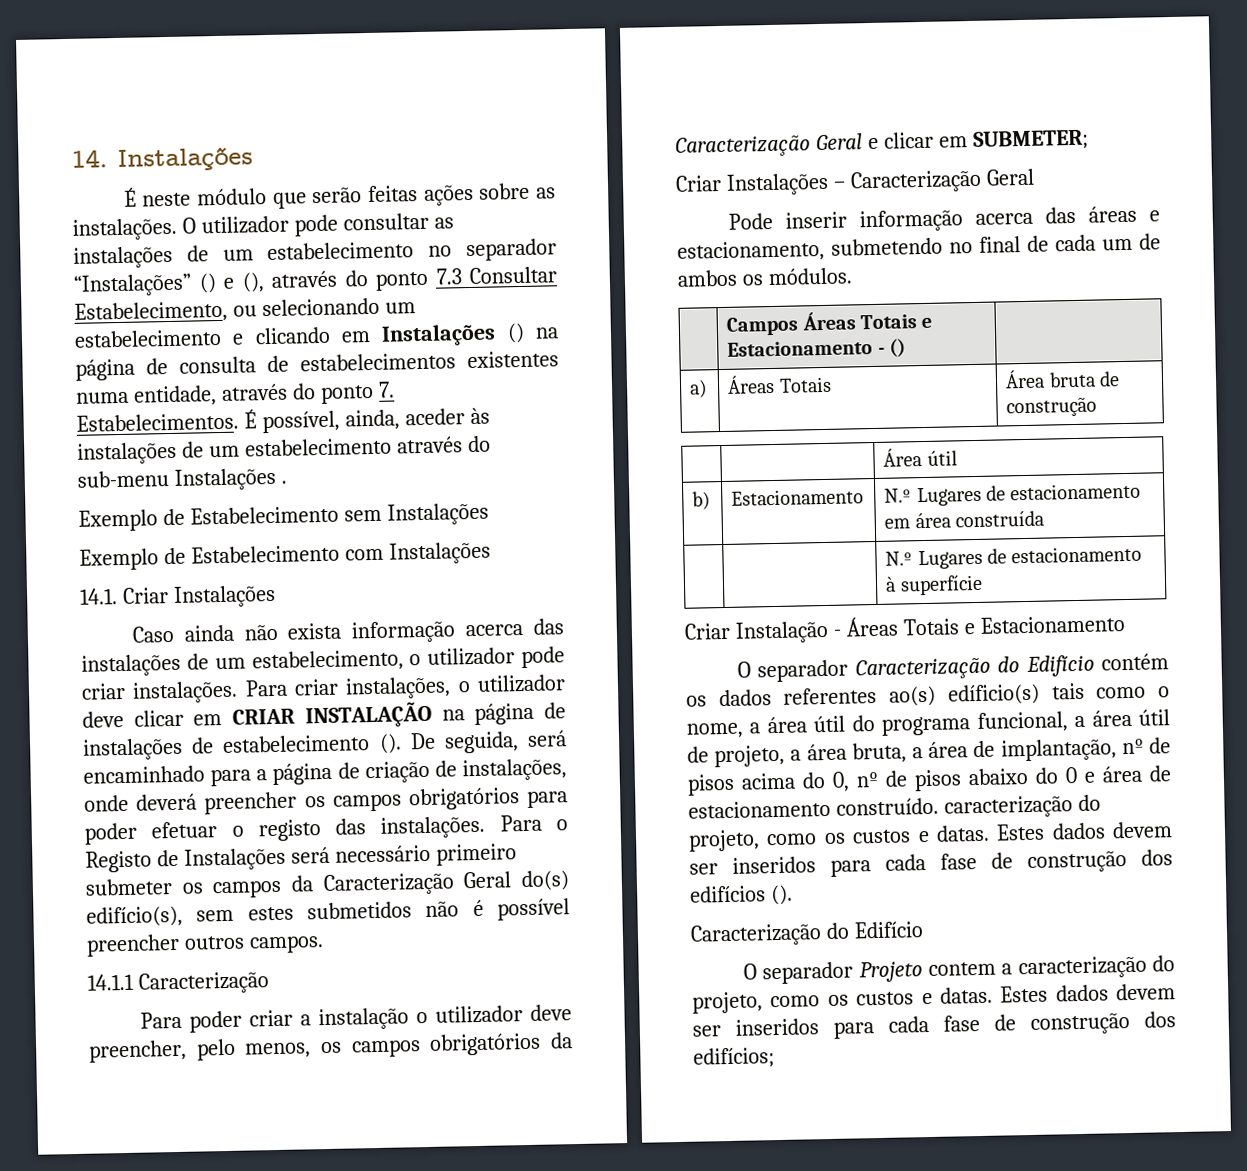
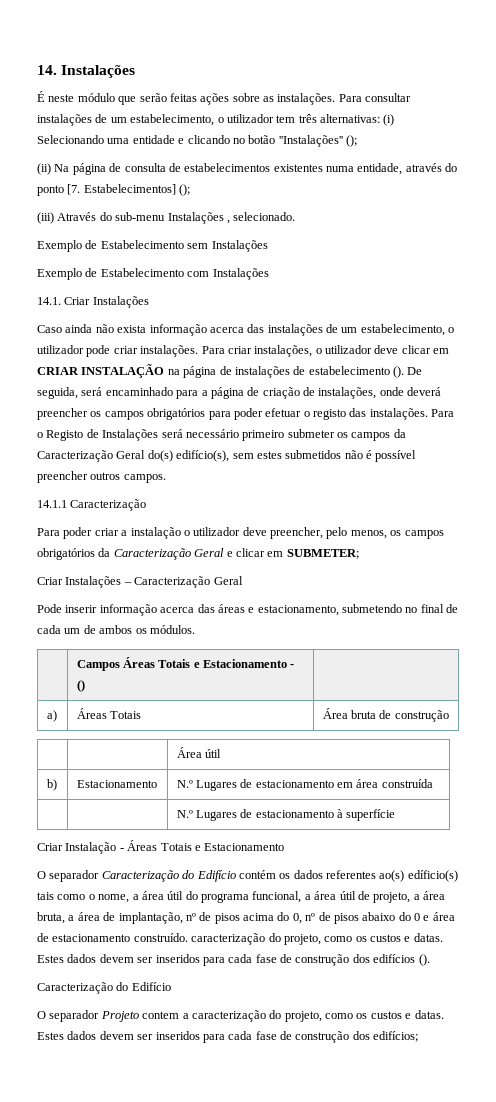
- O utilizador pode consultar as instalações de um estabelecimento no separador “Instalações” () e (), através do ponto 7.3 Consultar Estabelecimento, ou selecionando um estabelecimento e clicando em Instalações () na página de consulta de estabelecimentos existentes numa entidade, através do ponto 7. Estabelecimentos. É possível, ainda, aceder às instalações de um estabelecimento através do sub-menu Instalações .
+ Para consultar instalações de um estabelecimento, o utilizador tem três alternativas: (i) Selecionando uma entidade e clicando no botão ''Instalações'' ();
+ (ii) Na página de consulta de estabelecimentos existentes numa entidade, através do ponto [7. Estabelecimentos] ();
+ (iii) Através do sub-menu Instalações , selecionado.

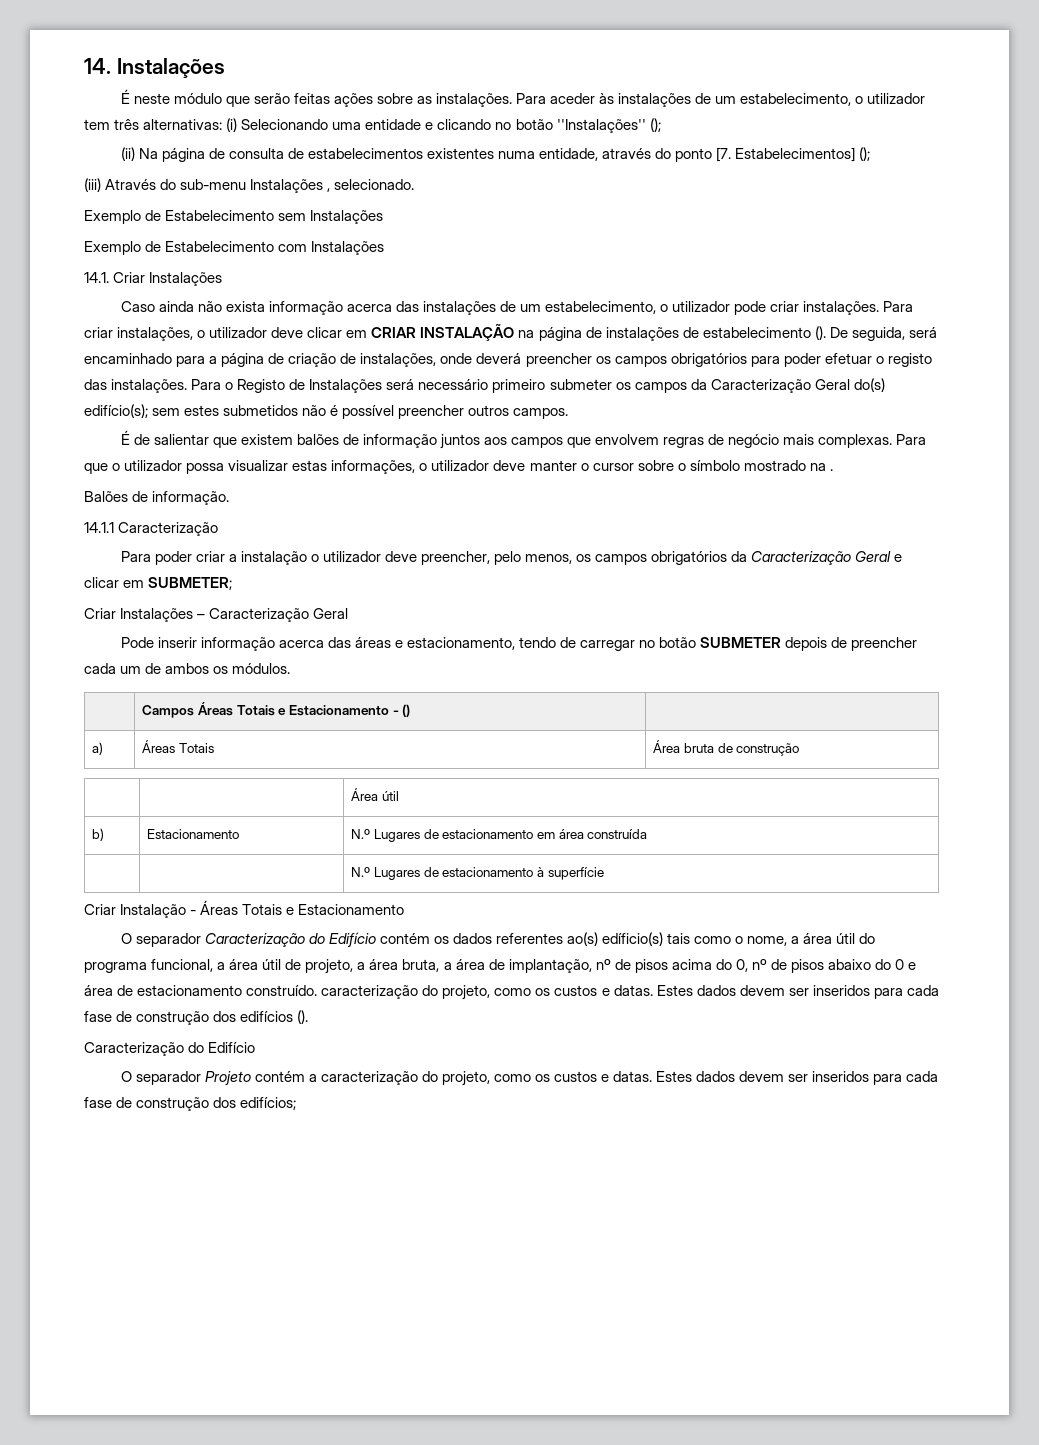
- Para consultar instalações de um estabelecimento, o utilizador tem três alternativas: (i) Selecionando uma entidade e clicando no botão ''Instalações'' ();
+ Para aceder às instalações de um estabelecimento, o utilizador tem três alternativas: (i) Selecionando uma entidade e clicando no botão ''Instalações'' ();
- Para o Registo de Instalações será necessário primeiro submeter os campos da Caracterização Geral do(s) edifício(s), sem estes submetidos não é possível preencher outros campos.
+ Para o Registo de Instalações será necessário primeiro submeter os campos da Caracterização Geral do(s) edifício(s); sem estes submetidos não é possível preencher outros campos.
+ É de salientar que existem balões de informação juntos aos campos que envolvem regras de negócio mais complexas. Para que o utilizador possa visualizar estas informações, o utilizador deve manter o cursor sobre o símbolo mostrado na .
+ Balões de informação.
- Pode inserir informação acerca das áreas e estacionamento, submetendo no final de cada um de ambos os módulos.
+ Pode inserir informação acerca das áreas e estacionamento, tendo de carregar no botão SUBMETER depois de preencher cada um de ambos os módulos.
- O separador Projeto contem a caracterização do projeto, como os custos e datas.
+ O separador Projeto contém a caracterização do projeto, como os custos e datas.

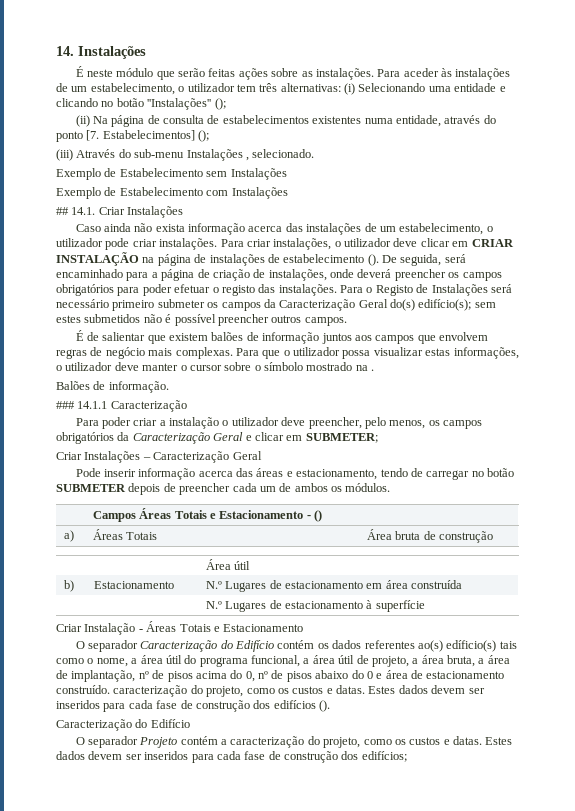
- 14.1. Criar Instalações
+ ## 14.1. Criar Instalações
- 14.1.1 Caracterização
+ ### 14.1.1 Caracterização

